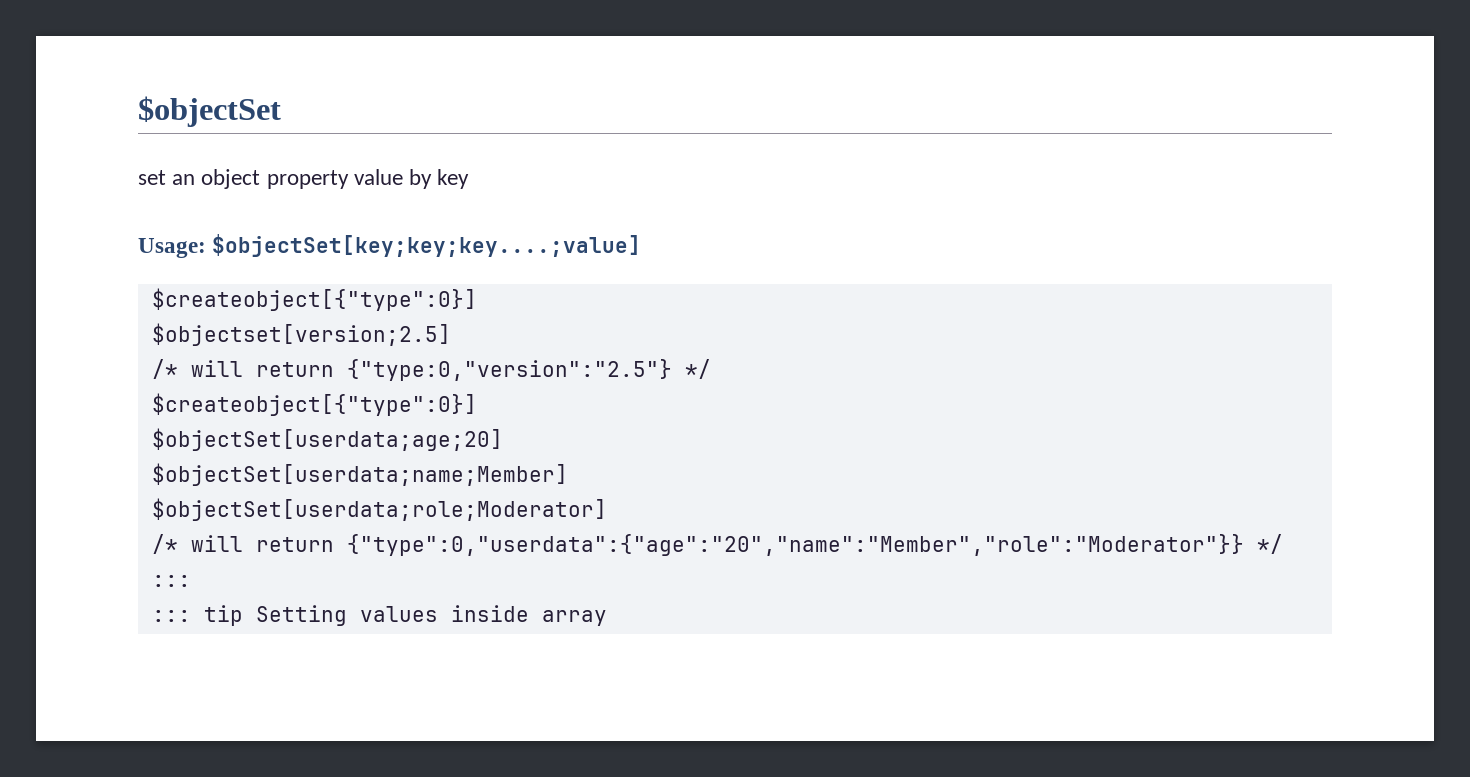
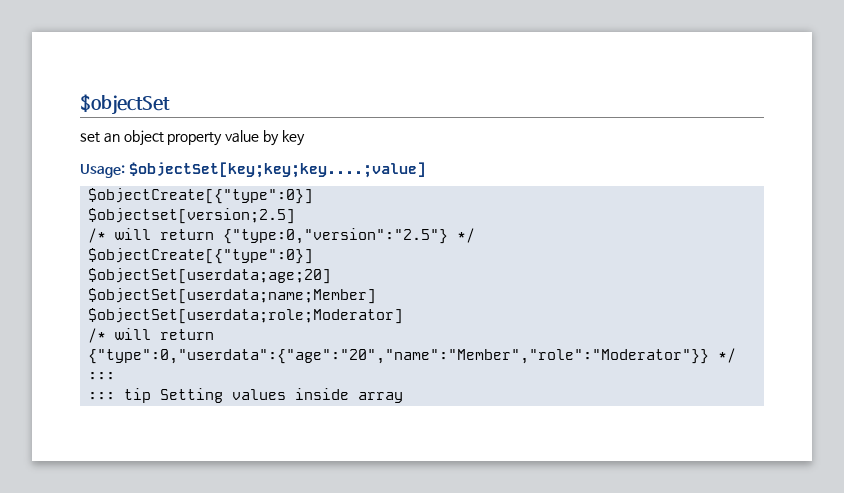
  Usage: $objectSet[key;key;key....;value]
- $createobject[{"type":0}]
+ $objectCreate[{"type":0}]
  /* will return {"type:0,"version":"2.5"} */
- $createobject[{"type":0}]
+ $objectCreate[{"type":0}]

